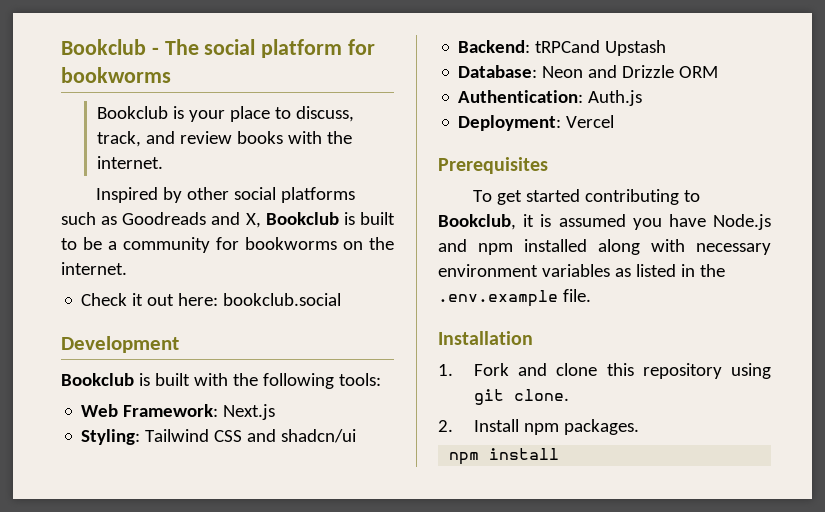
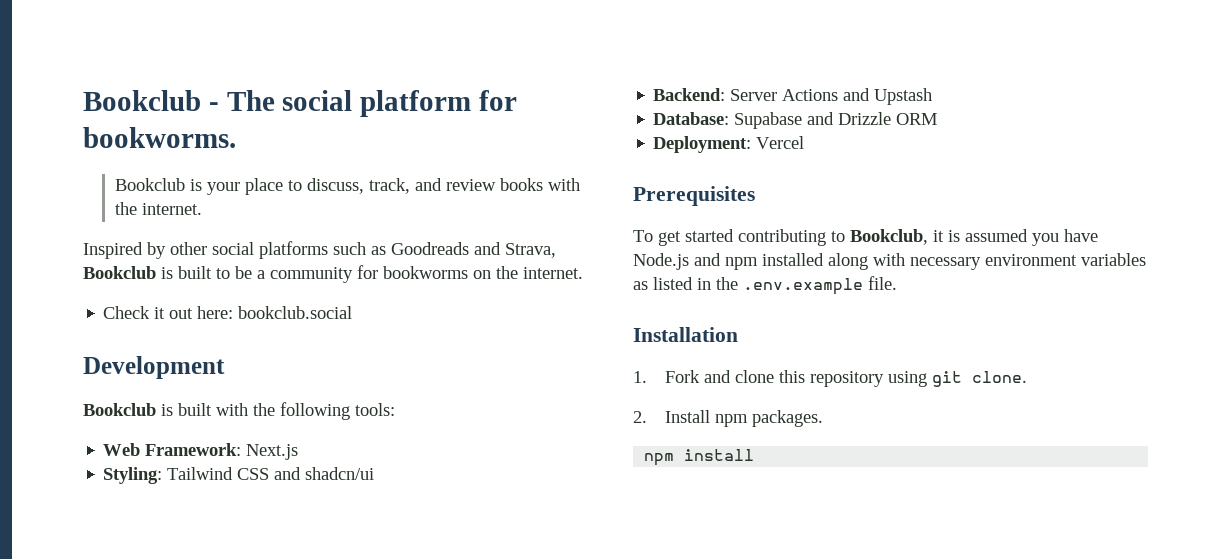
- Bookclub - The social platform for bookworms
+ Bookclub - The social platform for bookworms.
- Inspired by other social platforms such as Goodreads and X, Bookclub is built to be a community for bookworms on the internet.
+ Inspired by other social platforms such as Goodreads and Strava, Bookclub is built to be a community for bookworms on the internet.
- Backend: tRPCand Upstash
+ Backend: Server Actions and Upstash
- Database: Neon and Drizzle ORM
+ Database: Supabase and Drizzle ORM
- Authentication: Auth.js

